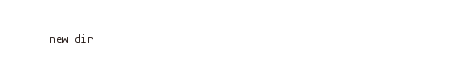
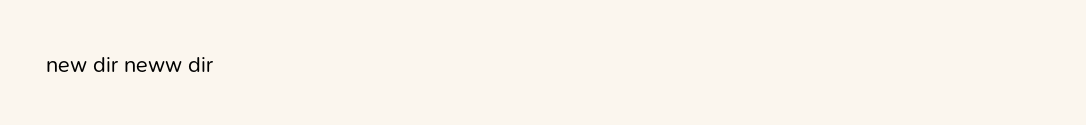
- new dir
+ new dir neww dir

